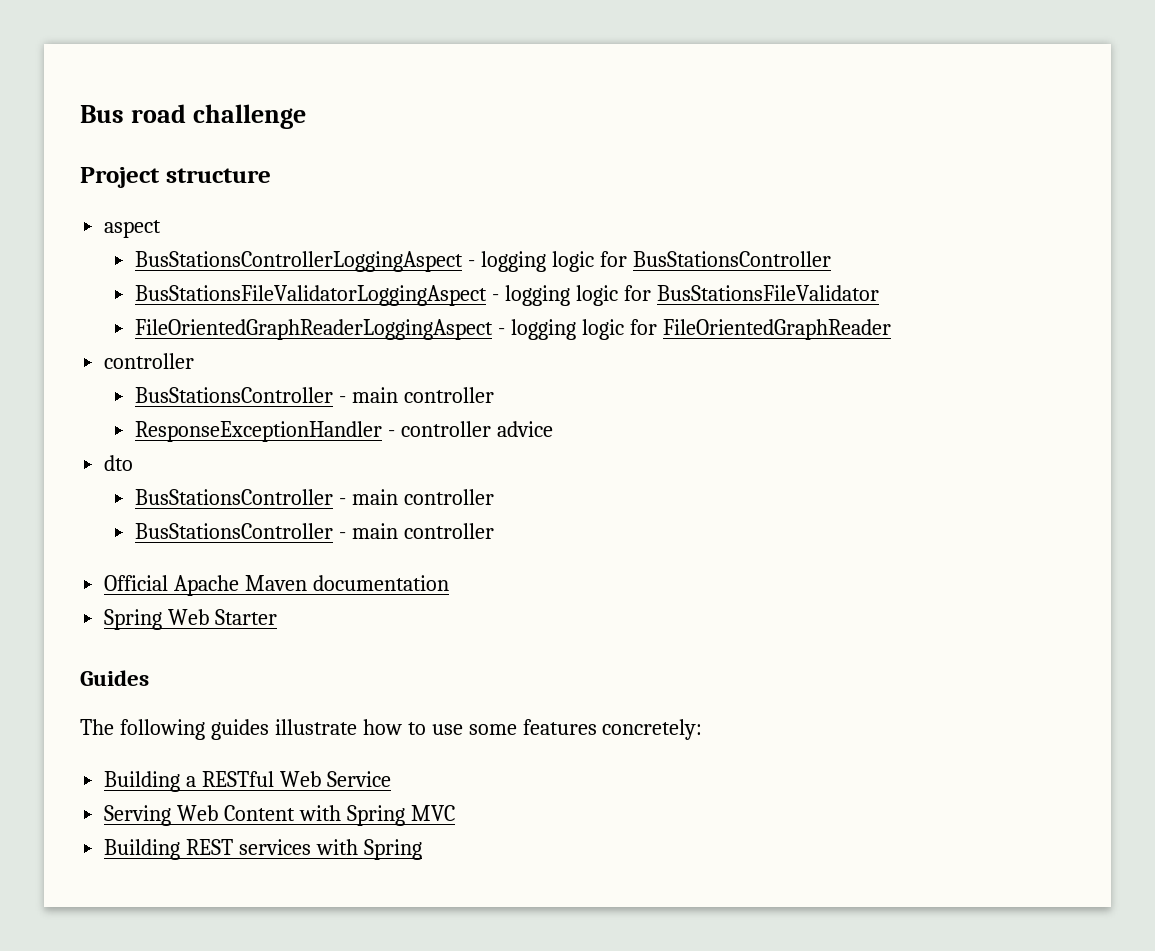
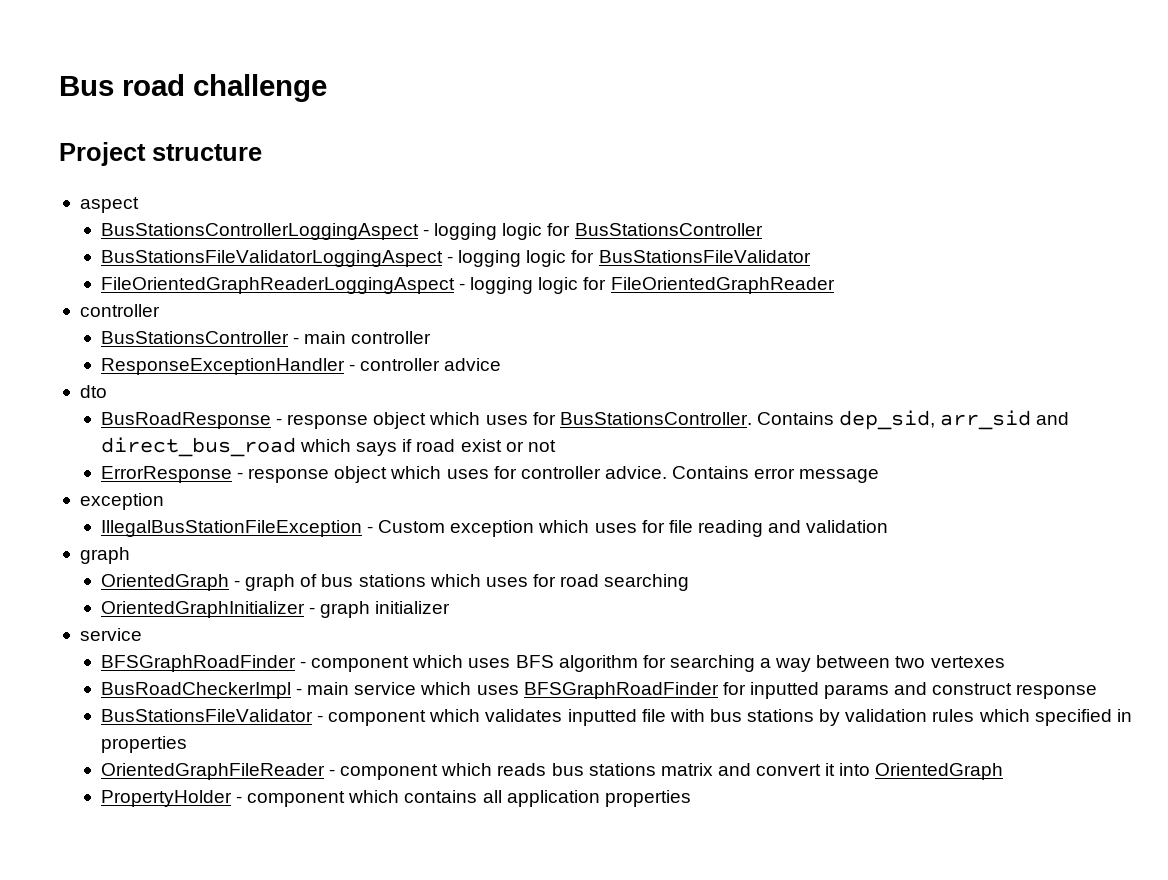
  dto
- BusStationsController - main controller
- BusStationsController - main controller
- Official Apache Maven documentation
- Spring Web Starter
- Guides
- The following guides illustrate how to use some features concretely:
- Building a RESTful Web Service
- Serving Web Content with Spring MVC
- Building REST services with Spring
+ BusRoadResponse - response object which uses for BusStationsController. Contains dep_sid, arr_sid and direct_bus_road which says if road exist or not
+ ErrorResponse - response object which uses for controller advice. Contains error message
+ exception
+ IllegalBusStationFileException - Custom exception which uses for file reading and validation
+ graph
+ OrientedGraph - graph of bus stations which uses for road searching
+ OrientedGraphInitializer - graph initializer
+ service
+ BFSGraphRoadFinder - component which uses BFS algorithm for searching a way between two vertexes
+ BusRoadCheckerImpl - main service which uses BFSGraphRoadFinder for inputted params and construct response
+ BusStationsFileValidator - component which validates inputted file with bus stations by validation rules which specified in properties
+ OrientedGraphFileReader - component which reads bus stations matrix and convert it into OrientedGraph
+ PropertyHolder - component which contains all application properties

